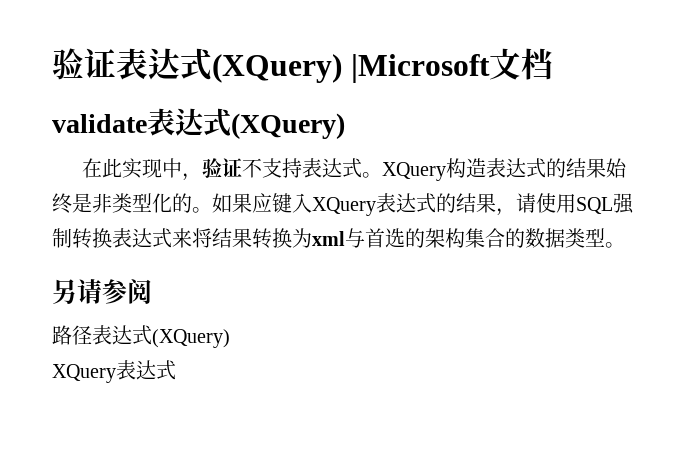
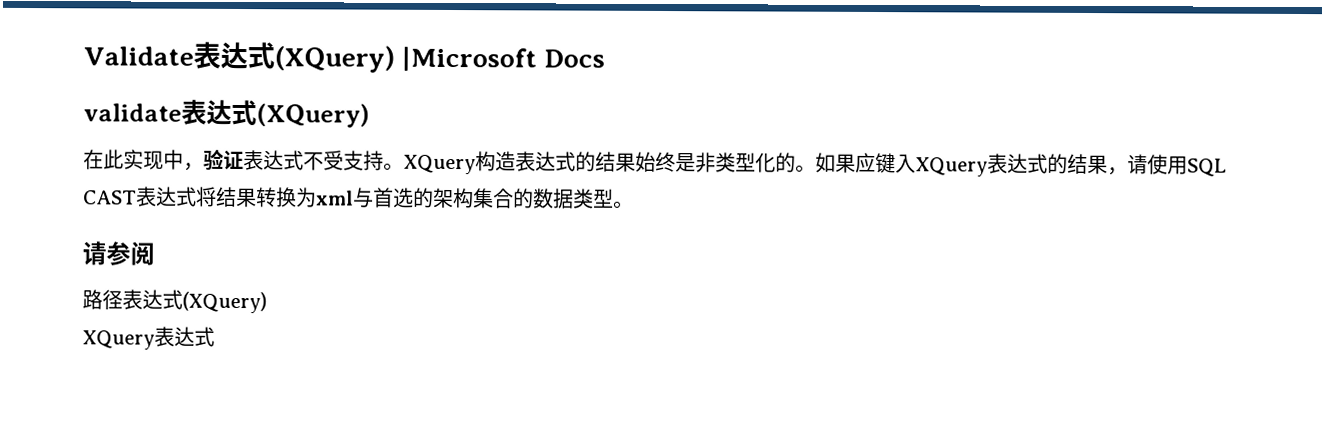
- 验证表达式(XQuery) |Microsoft文档
+ Validate表达式(XQuery) |Microsoft Docs
- 在此实现中，验证不支持表达式。
+ 在此实现中，验证表达式不受支持。
- 如果应键入XQuery表达式的结果，请使用SQL强制转换表达式来将结果转换为xml与首选的架构集合的数据类型。
+ 如果应键入XQuery表达式的结果，请使用SQL CAST表达式将结果转换为xml与首选的架构集合的数据类型。
- 另请参阅
+ 请参阅

